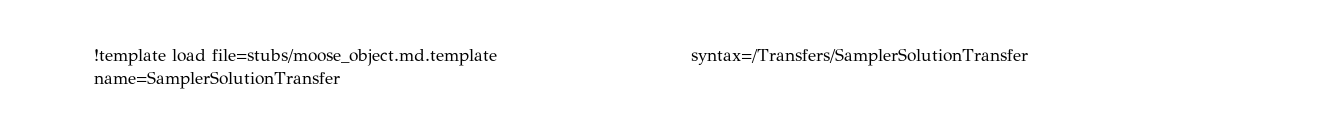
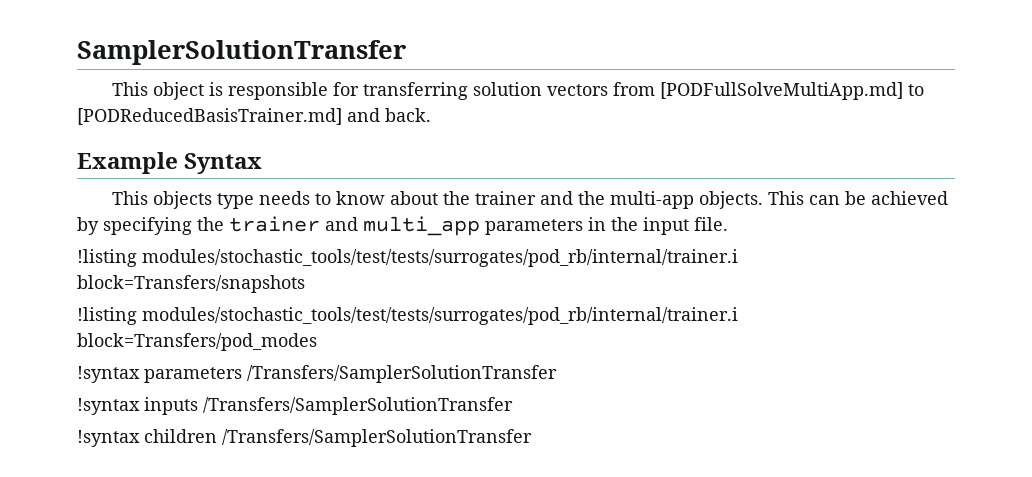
- !template load file=stubs/moose_object.md.template name=SamplerSolutionTransfer syntax=/Transfers/SamplerSolutionTransfer
+ SamplerSolutionTransfer
+ This object is responsible for transferring solution vectors from [PODFullSolveMultiApp.md] to [PODReducedBasisTrainer.md] and back.
+ Example Syntax
+ This objects type needs to know about the trainer and the multi-app objects. This can be achieved by specifying the trainer and multi_app parameters in the input file.
+ !listing modules/stochastic_tools/test/tests/surrogates/pod_rb/internal/trainer.i block=Transfers/snapshots
+ !listing modules/stochastic_tools/test/tests/surrogates/pod_rb/internal/trainer.i block=Transfers/pod_modes
+ !syntax parameters /Transfers/SamplerSolutionTransfer
+ !syntax inputs /Transfers/SamplerSolutionTransfer
+ !syntax children /Transfers/SamplerSolutionTransfer

